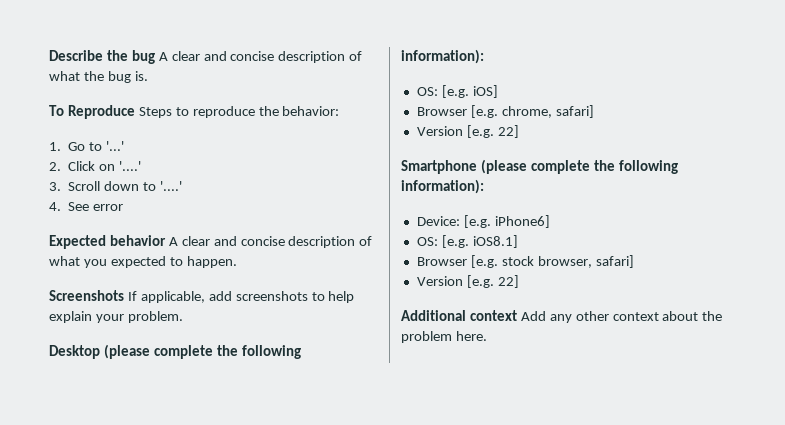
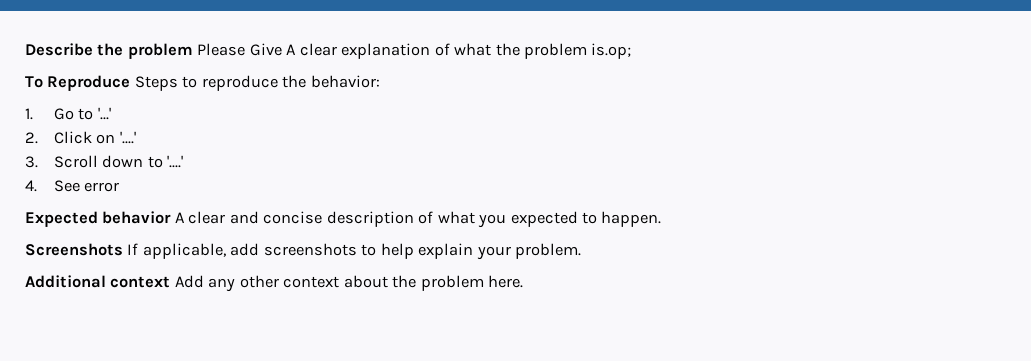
- Describe the bug A clear and concise description of what the bug is.
+ Describe the problem Please Give A clear explanation of what the problem is.op;
- Desktop (please complete the following information):
- OS: [e.g. iOS]
- Browser [e.g. chrome, safari]
- Version [e.g. 22]
- Smartphone (please complete the following information):
- Device: [e.g. iPhone6]
- OS: [e.g. iOS8.1]
- Browser [e.g. stock browser, safari]
- Version [e.g. 22]

